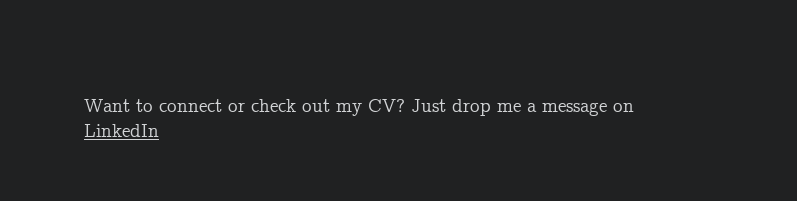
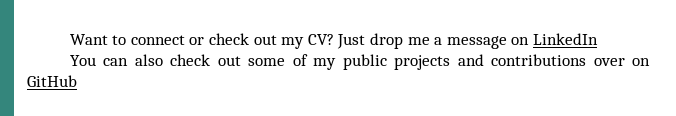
+ You can also check out some of my public projects and contributions over on GitHub

